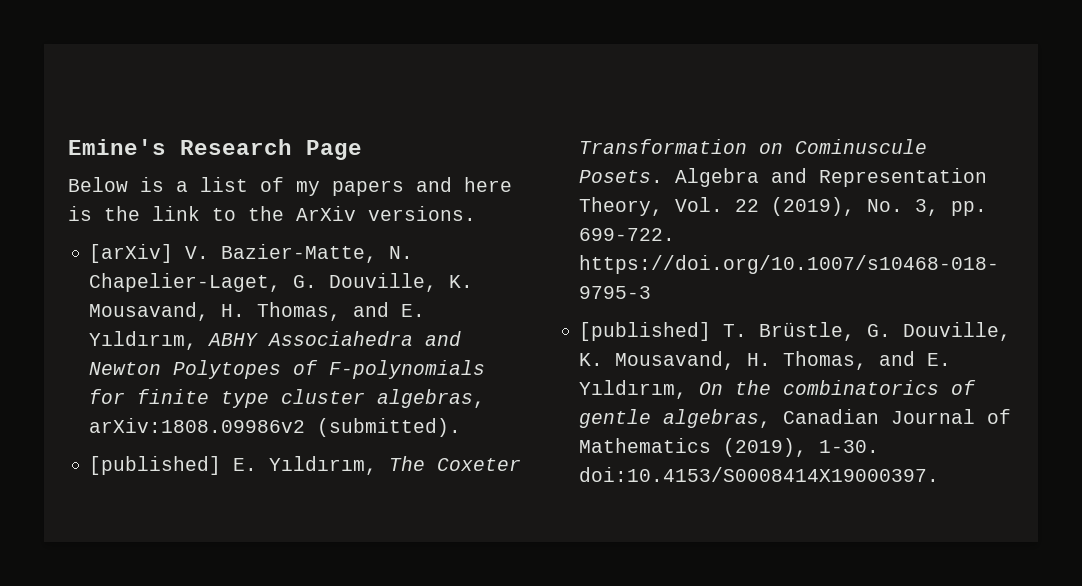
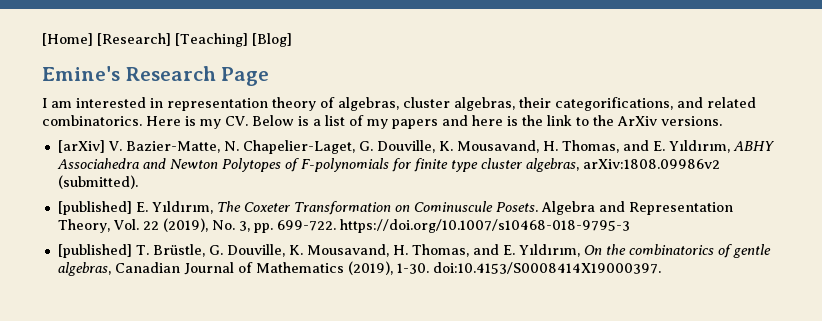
+ [Home] [Research] [Teaching] [Blog]
- Below is a list of my papers and here is the link to the ArXiv versions.
+ I am interested in representation theory of algebras, cluster algebras, their categorifications, and related combinatorics. Here is my CV. Below is a list of my papers and here is the link to the ArXiv versions.

